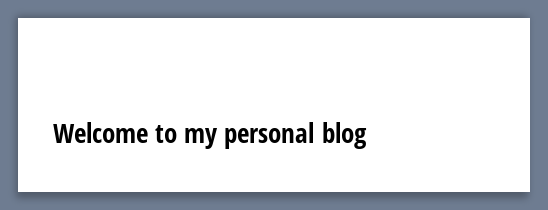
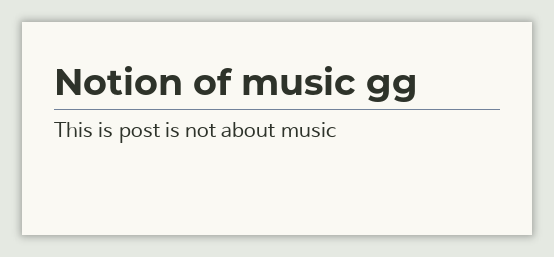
- Welcome to my personal blog
+ Notion of music gg
+ This is post is not about music

